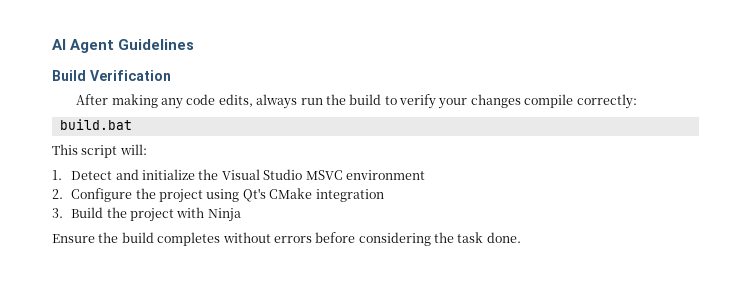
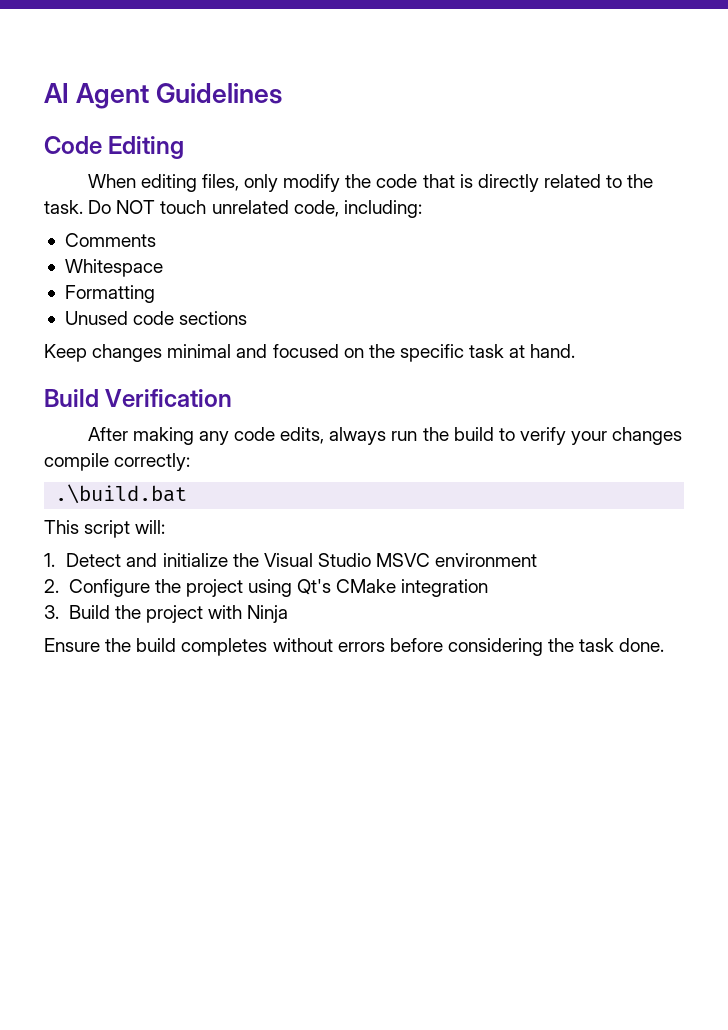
+ Code Editing
+ When editing files, only modify the code that is directly related to the task. Do NOT touch unrelated code, including:
+ Comments
+ Whitespace
+ Formatting
+ Unused code sections
+ Keep changes minimal and focused on the specific task at hand.
- build.bat
+ .\build.bat

